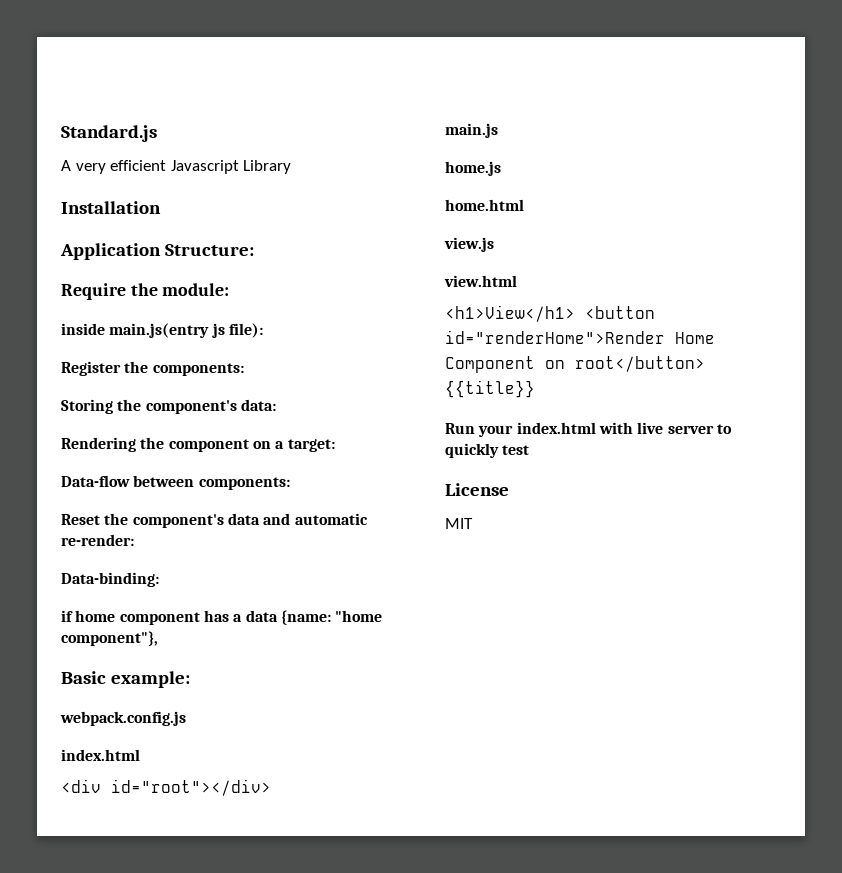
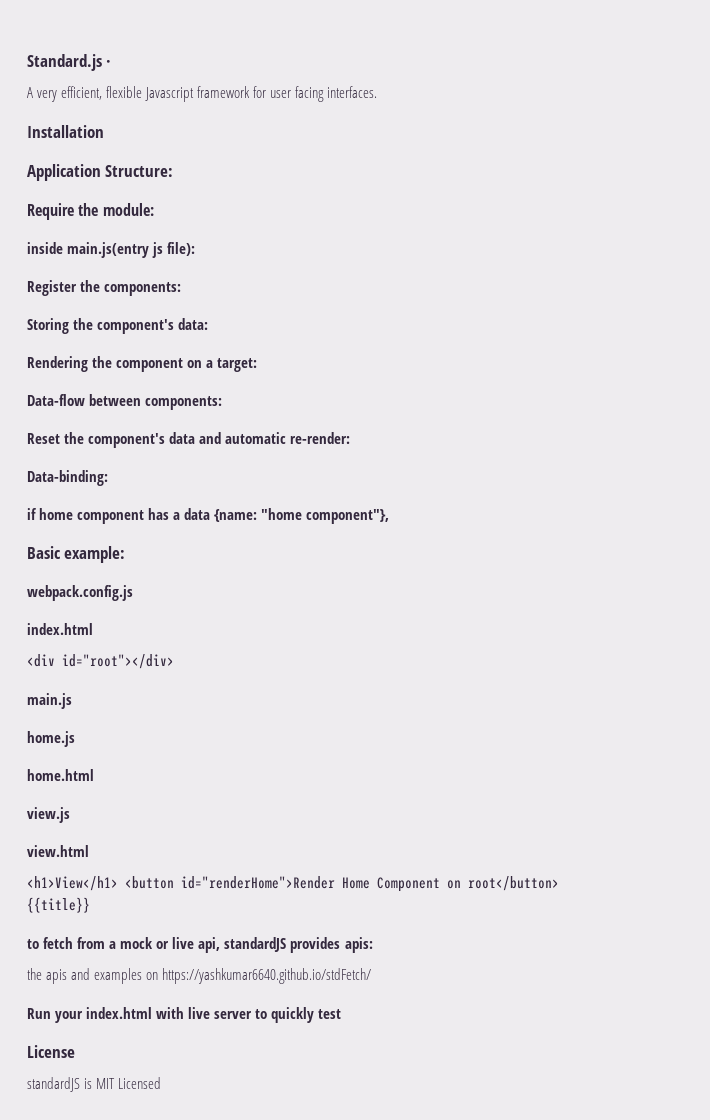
- Standard.js
+ Standard.js ·
- A very efficient Javascript Library
+ A very efficient, flexible Javascript framework for user facing interfaces.
+ to fetch from a mock or live api, standardJS provides apis:
+ the apis and examples on https://yashkumar6640.github.io/stdFetch/
- MIT
+ standardJS is MIT Licensed

